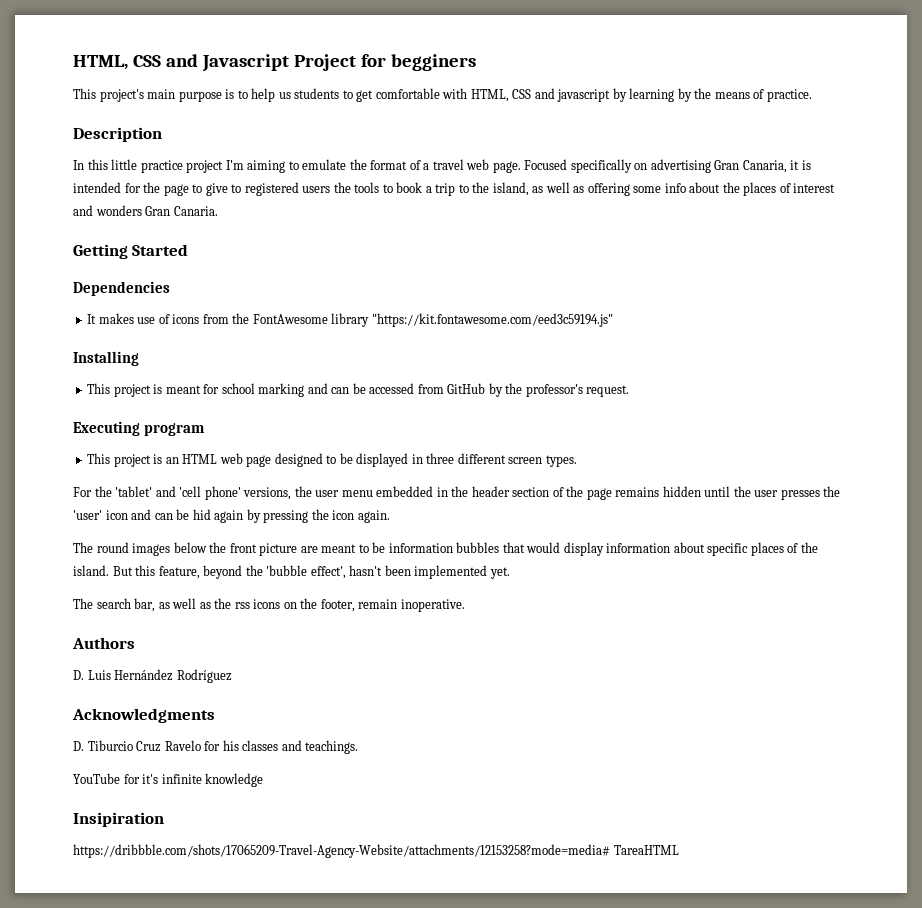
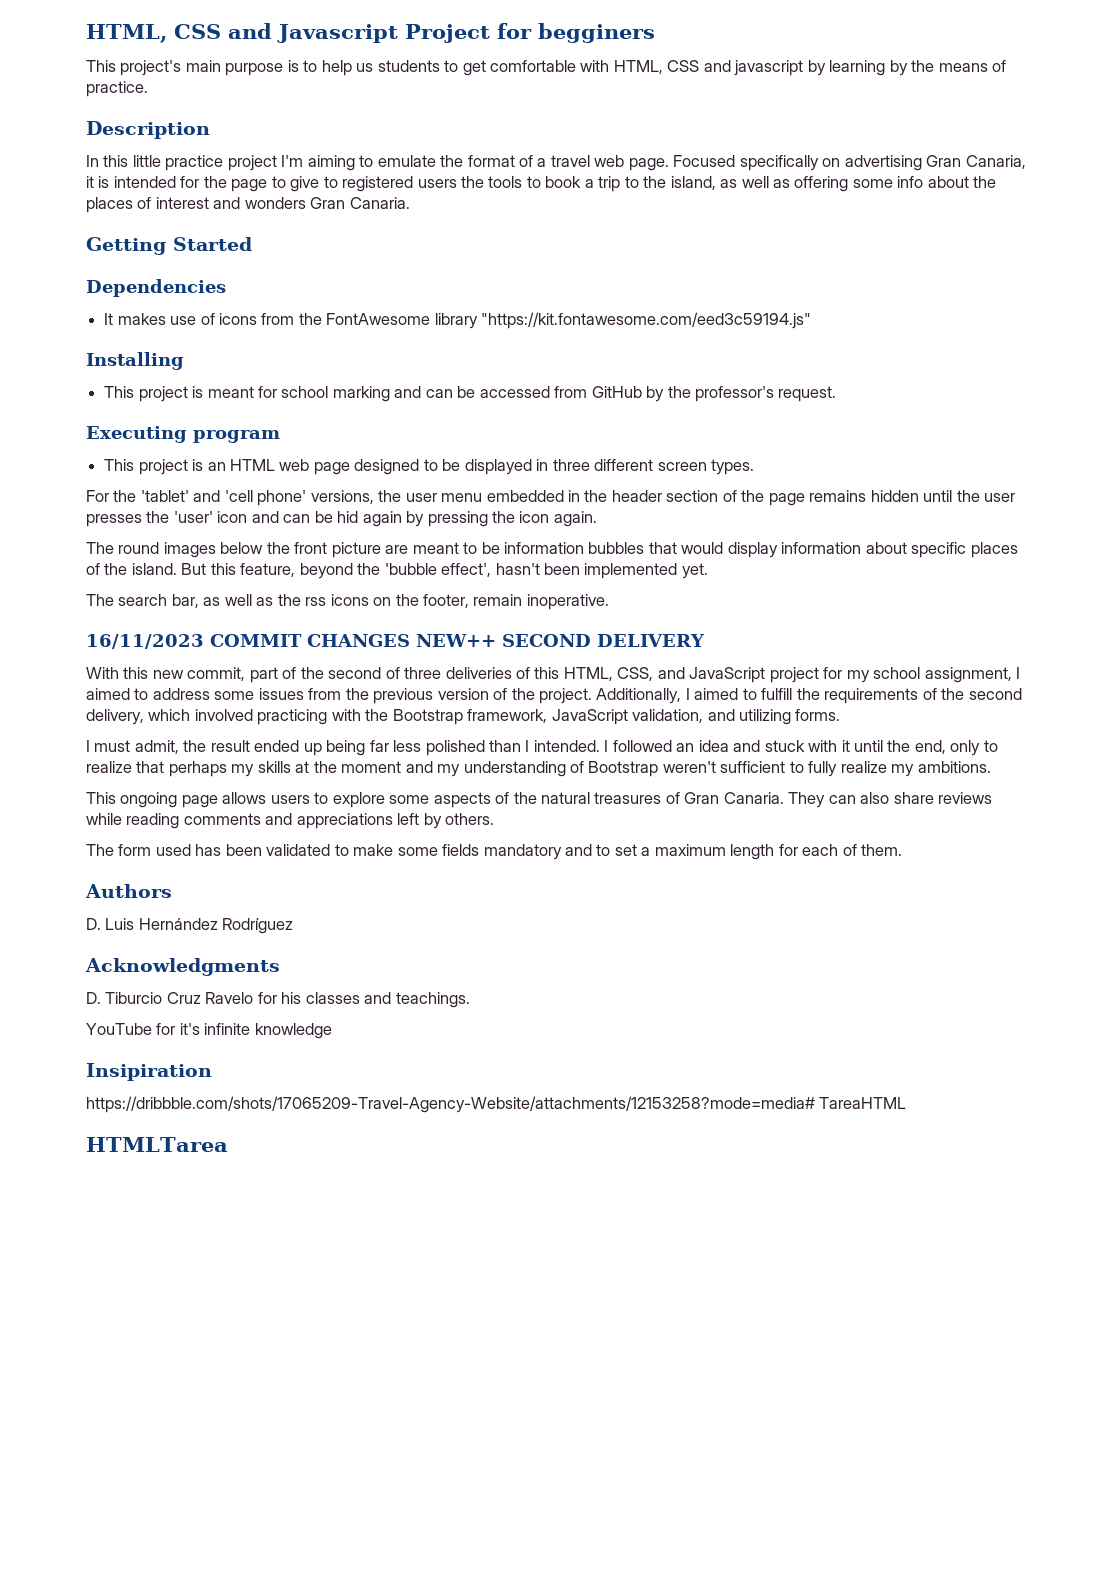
+ 16/11/2023 COMMIT CHANGES NEW++ SECOND DELIVERY
+ With this new commit, part of the second of three deliveries of this HTML, CSS, and JavaScript project for my school assignment, I aimed to address some issues from the previous version of the project. Additionally, I aimed to fulfill the requirements of the second delivery, which involved practicing with the Bootstrap framework, JavaScript validation, and utilizing forms.
+ I must admit, the result ended up being far less polished than I intended. I followed an idea and stuck with it until the end, only to realize that perhaps my skills at the moment and my understanding of Bootstrap weren't sufficient to fully realize my ambitions.
+ This ongoing page allows users to explore some aspects of the natural treasures of Gran Canaria. They can also share reviews while reading comments and appreciations left by others.
+ The form used has been validated to make some fields mandatory and to set a maximum length for each of them.
+ HTMLTarea

